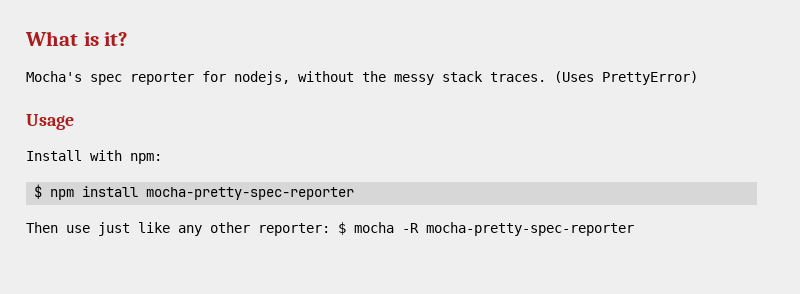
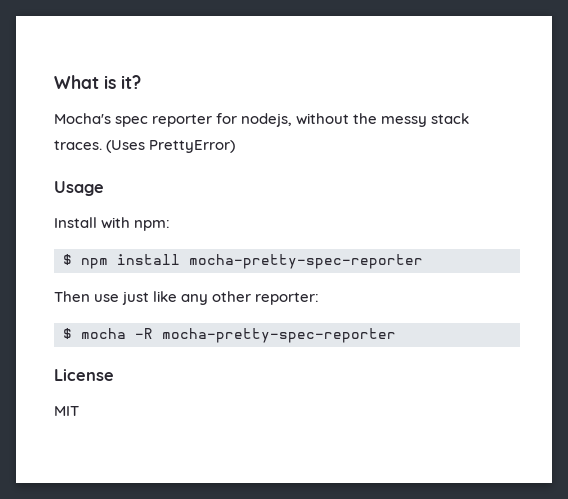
- Then use just like any other reporter: $ mocha -R mocha-pretty-spec-reporter
+ Then use just like any other reporter:
+ $ mocha -R mocha-pretty-spec-reporter
+ License
+ MIT

